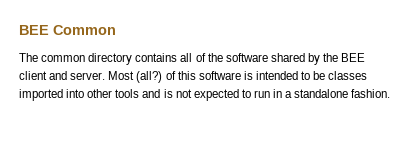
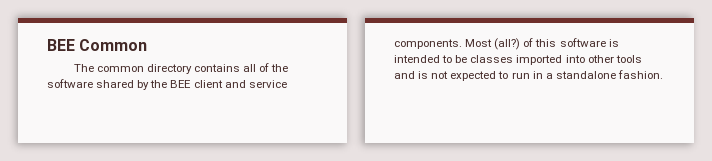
- The common directory contains all of the software shared by the BEE client and server.
+ The common directory contains all of the software shared by the BEE client and service components.

